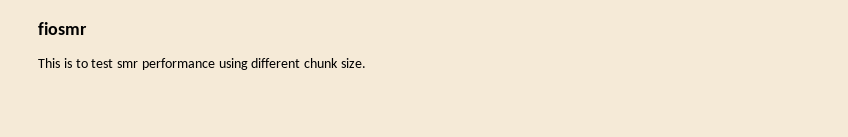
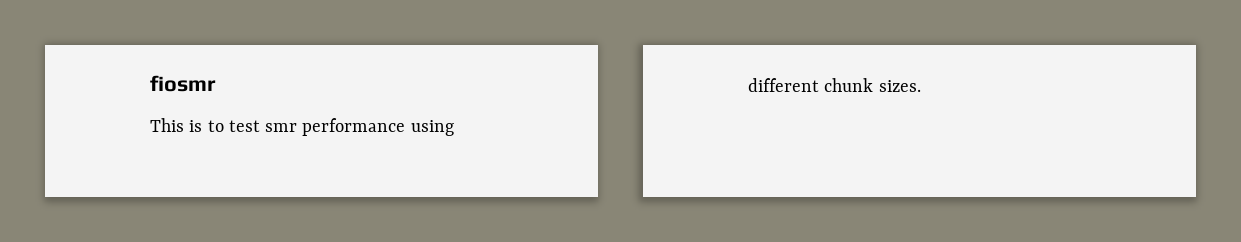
- This is to test smr performance using different chunk size.
+ This is to test smr performance using different chunk sizes.

